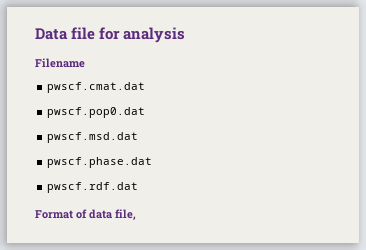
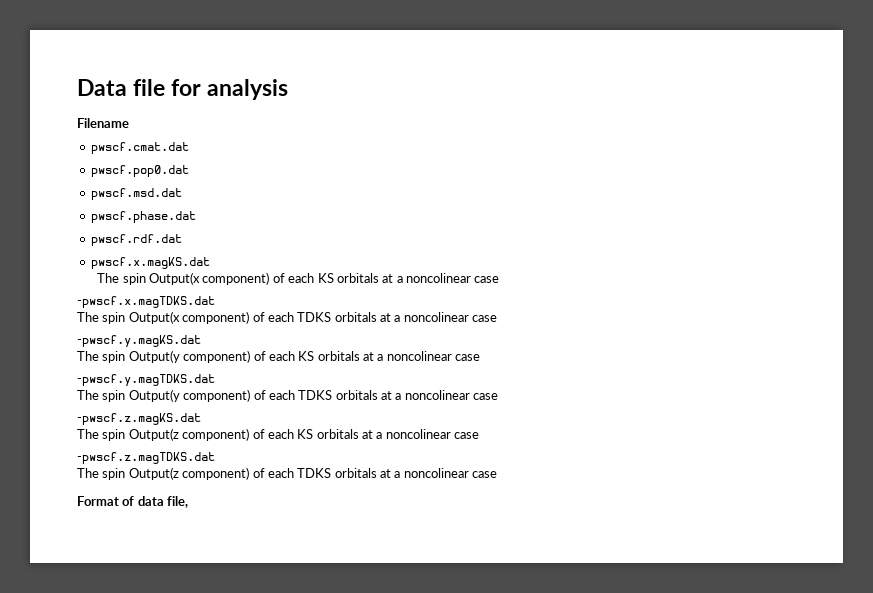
+ pwscf.x.magKS.dat
+ The spin Output(x component) of each KS orbitals at a noncolinear case
+ -pwscf.x.magTDKS.dat
+ The spin Output(x component) of each TDKS orbitals at a noncolinear case
+ -pwscf.y.magKS.dat
+ The spin Output(y component) of each KS orbitals at a noncolinear case
+ -pwscf.y.magTDKS.dat
+ The spin Output(y component) of each TDKS orbitals at a noncolinear case
+ -pwscf.z.magKS.dat
+ The spin Output(z component) of each KS orbitals at a noncolinear case
+ -pwscf.z.magTDKS.dat
+ The spin Output(z component) of each TDKS orbitals at a noncolinear case

